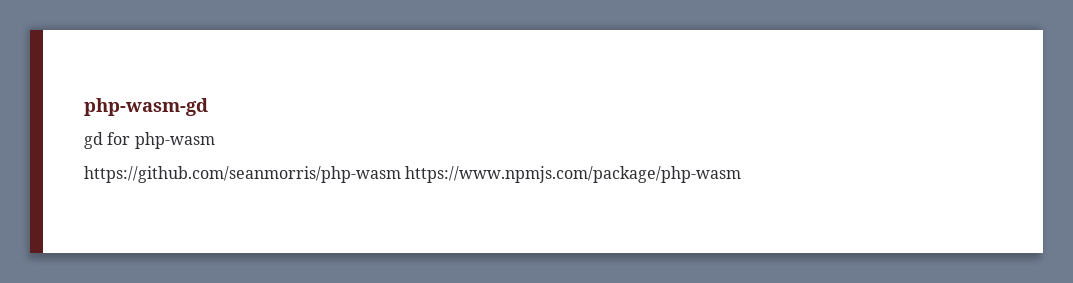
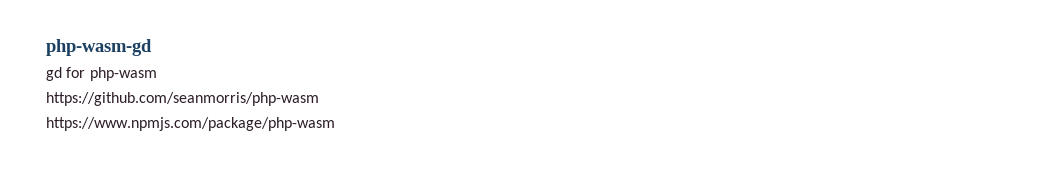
- https://github.com/seanmorris/php-wasm https://www.npmjs.com/package/php-wasm
+ https://github.com/seanmorris/php-wasm
+ https://www.npmjs.com/package/php-wasm

